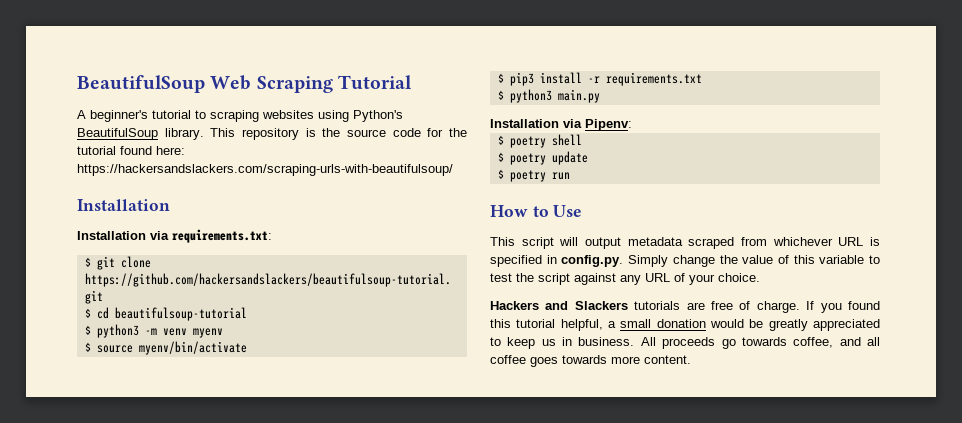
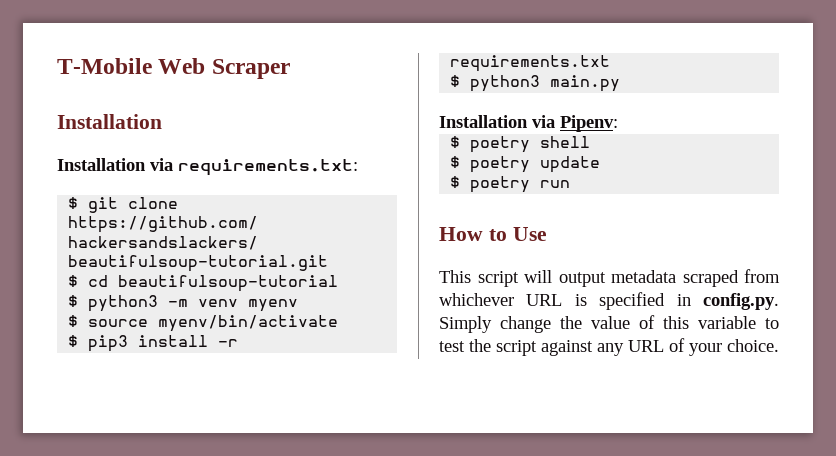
- BeautifulSoup Web Scraping Tutorial
- A beginner's tutorial to scraping websites using Python's BeautifulSoup library. This repository is the source code for the tutorial found here: https://hackersandslackers.com/scraping-urls-with-beautifulsoup/
+ T-Mobile Web Scraper
- Hackers and Slackers tutorials are free of charge. If you found this tutorial helpful, a small donation would be greatly appreciated to keep us in business. All proceeds go towards coffee, and all coffee goes towards more content.

